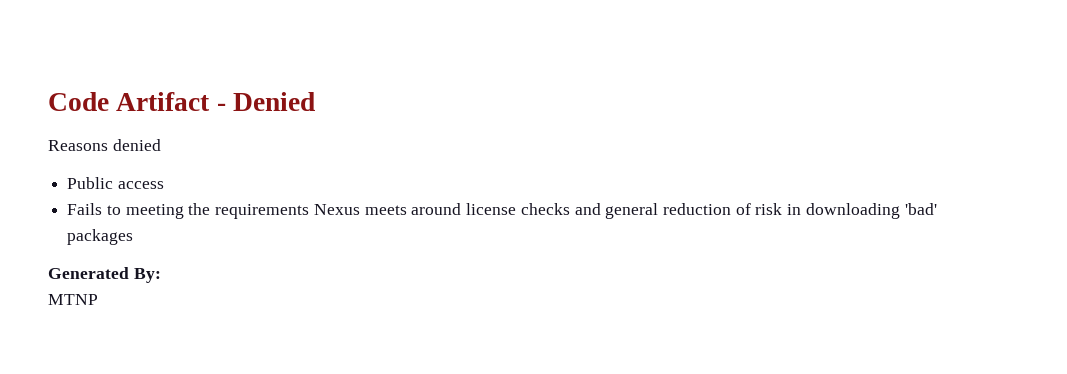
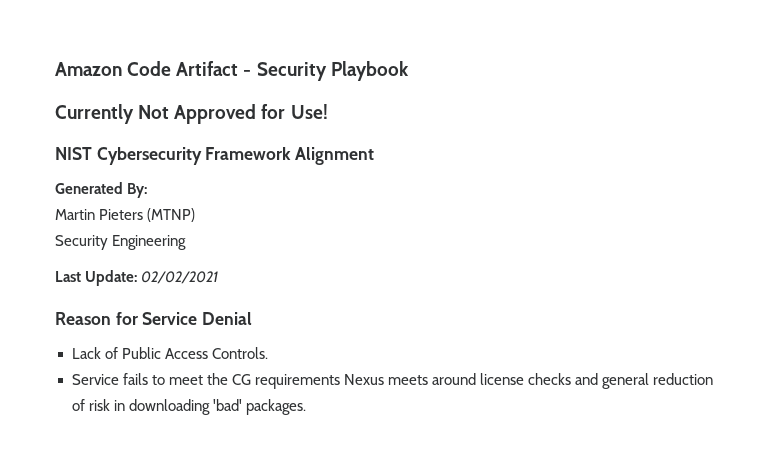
- Code Artifact - Denied
- Reasons denied
- Public access
- Fails to meeting the requirements Nexus meets around license checks and general reduction of risk in downloading 'bad' packages
+ Amazon Code Artifact - Security Playbook
+ Currently Not Approved for Use!
+ NIST Cybersecurity Framework Alignment
  Generated By:
- MTNP
+ Martin Pieters (MTNP)
+ Security Engineering
+ Last Update: 02/02/2021
+ Reason for Service Denial
+ Lack of Public Access Controls.
+ Service fails to meet the CG requirements Nexus meets around license checks and general reduction of risk in downloading 'bad' packages.

